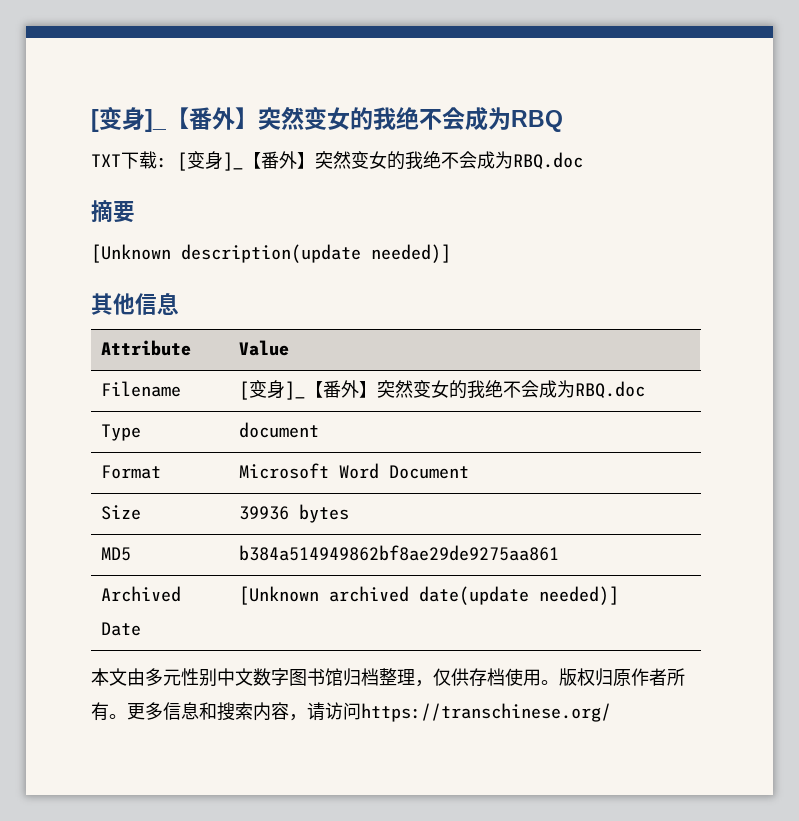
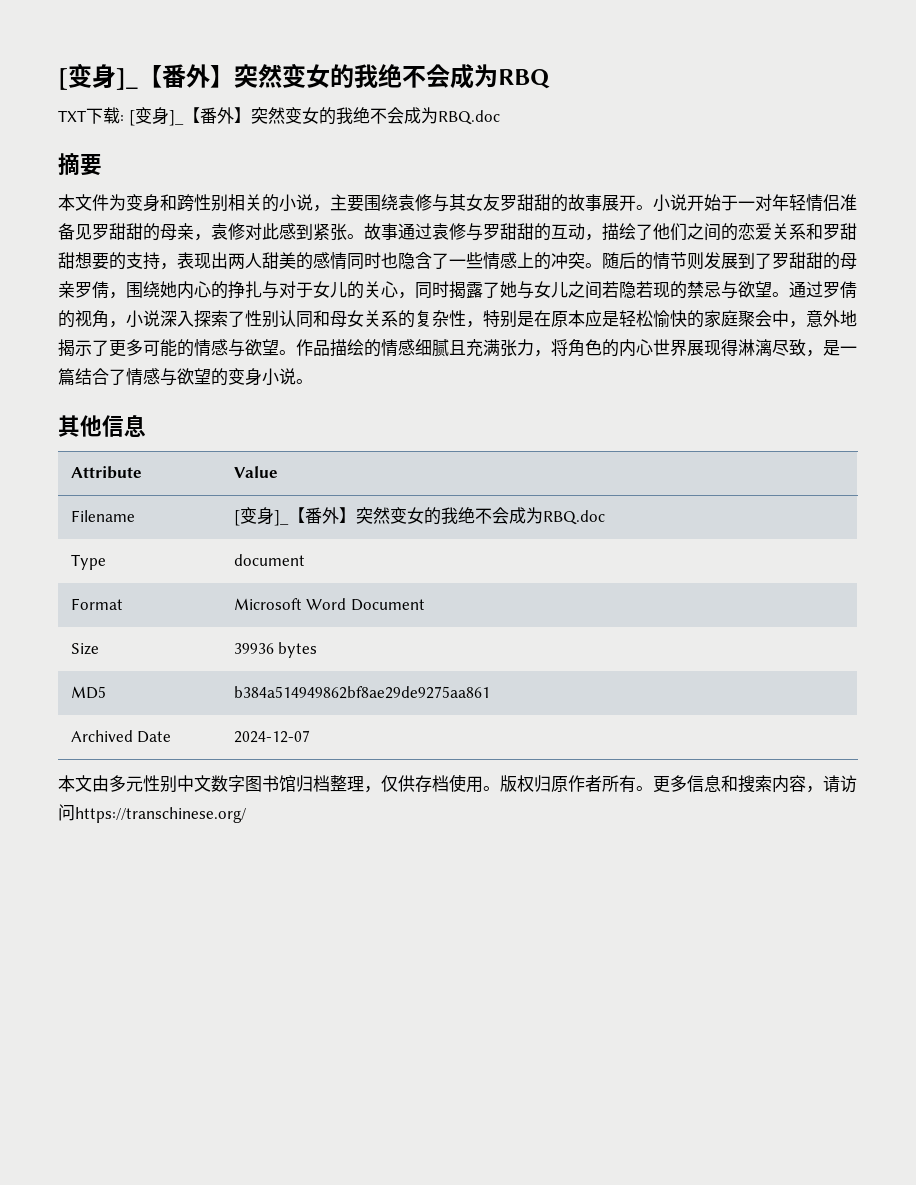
- [Unknown description(update needed)]
+ 本文件为变身和跨性别相关的小说，主要围绕袁修与其女友罗甜甜的故事展开。小说开始于一对年轻情侣准备见罗甜甜的母亲，袁修对此感到紧张。故事通过袁修与罗甜甜的互动，描绘了他们之间的恋爱关系和罗甜甜想要的支持，表现出两人甜美的感情同时也隐含了一些情感上的冲突。随后的情节则发展到了罗甜甜的母亲罗倩，围绕她内心的挣扎与对于女儿的关心，同时揭露了她与女儿之间若隐若现的禁忌与欲望。通过罗倩的视角，小说深入探索了性别认同和母女关系的复杂性，特别是在原本应是轻松愉快的家庭聚会中，意外地揭示了更多可能的情感与欲望。作品描绘的情感细腻且充满张力，将角色的内心世界展现得淋漓尽致，是一篇结合了情感与欲望的变身小说。
- Archived Date | [Unknown archived date(update needed)]
+ Archived Date | 2024-12-07

